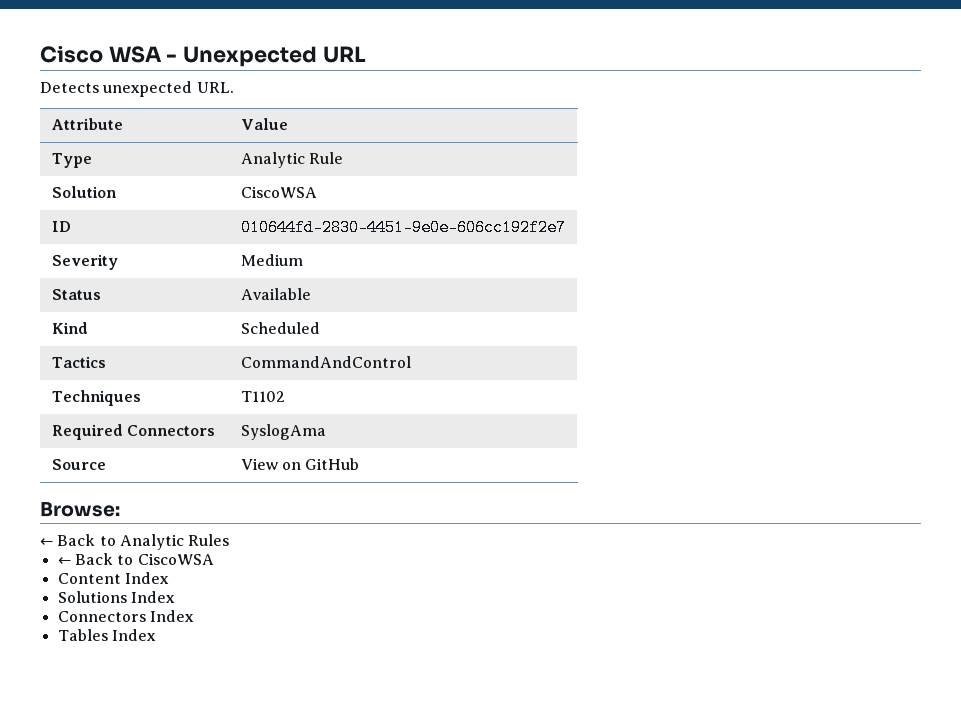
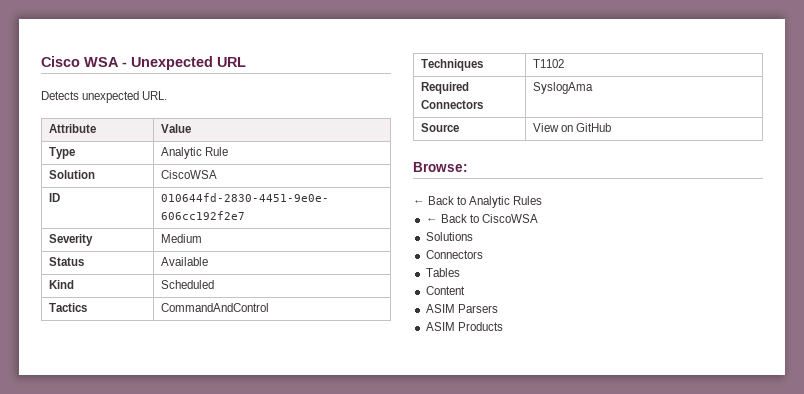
- Content Index
- Solutions Index
- Connectors Index
+ Solutions
+ Connectors
- Tables Index
+ Tables
+ Content
+ ASIM Parsers
+ ASIM Products

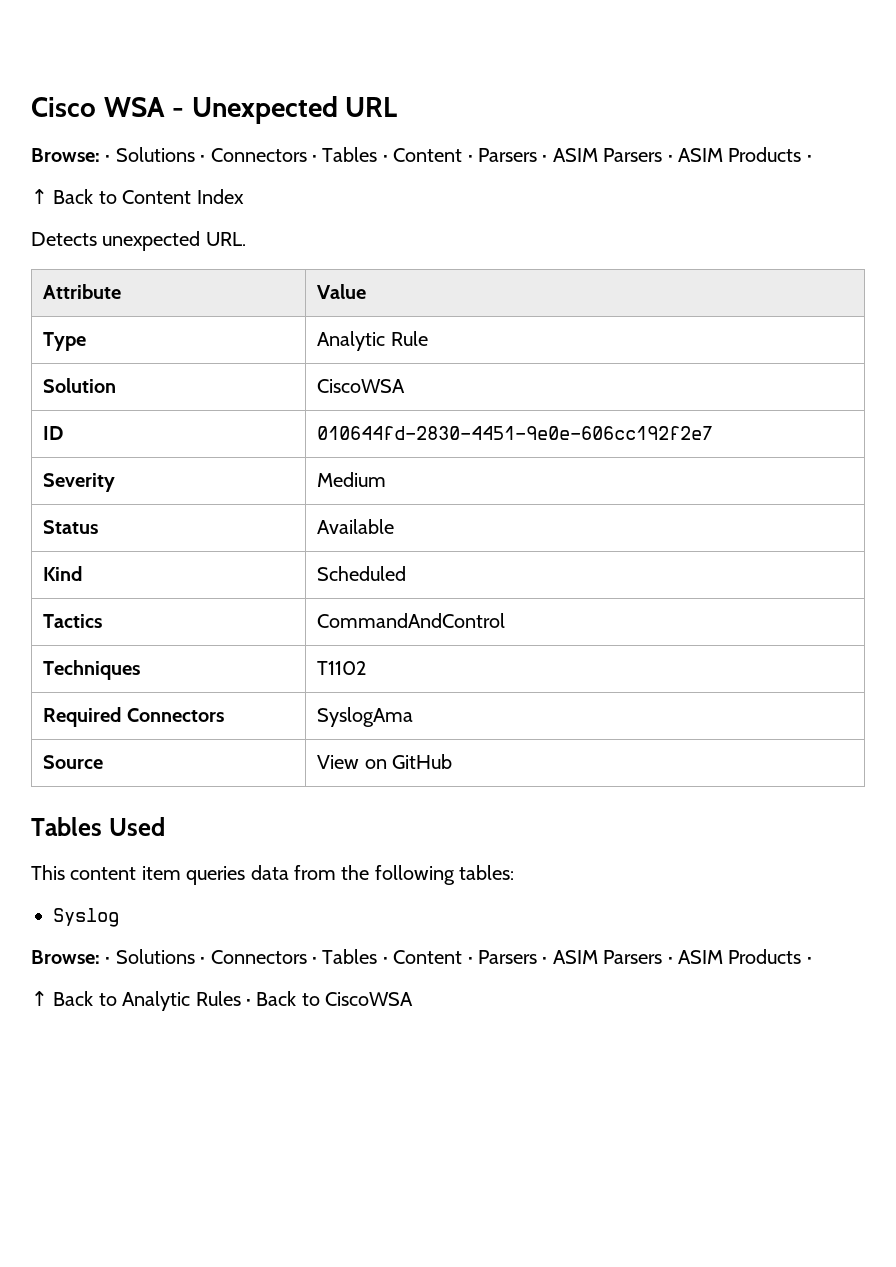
  Cisco WSA - Unexpected URL
+ Browse: · Solutions · Connectors · Tables · Content · Parsers · ASIM Parsers · ASIM Products ·
+ ↑ Back to Content Index
- Browse:
- ← Back to Analytic Rules
- ← Back to CiscoWSA
+ Tables Used
+ This content item queries data from the following tables:
+ Syslog
+ Browse: · Solutions · Connectors · Tables · Content · Parsers · ASIM Parsers · ASIM Products ·
+ ↑ Back to Analytic Rules · Back to CiscoWSA
- Solutions
- Connectors
- Tables
- Content
- ASIM Parsers
- ASIM Products

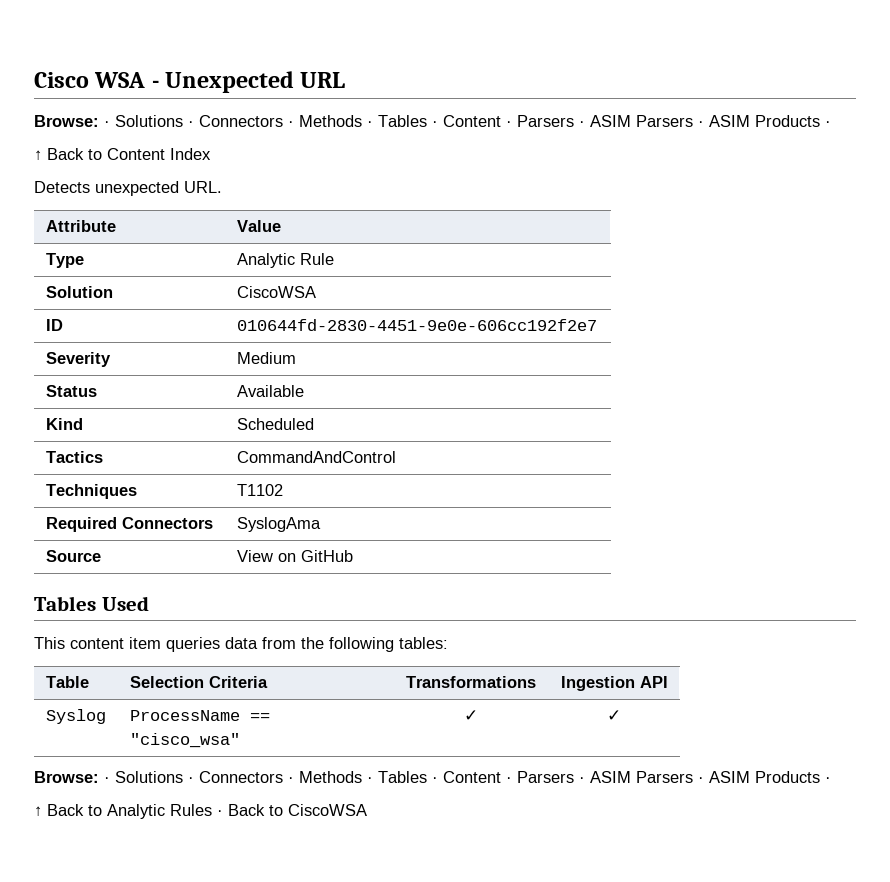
  Cisco WSA - Unexpected URL
- Browse: · Solutions · Connectors · Tables · Content · Parsers · ASIM Parsers · ASIM Products ·
+ Browse: · Solutions · Connectors · Methods · Tables · Content · Parsers · ASIM Parsers · ASIM Products ·
- Syslog
- Browse: · Solutions · Connectors · Tables · Content · Parsers · ASIM Parsers · ASIM Products ·
+ Table | Selection Criteria | Transformations | Ingestion API
+ Syslog | ProcessName == "cisco_wsa" | ✓ | ✓
+ Browse: · Solutions · Connectors · Methods · Tables · Content · Parsers · ASIM Parsers · ASIM Products ·

